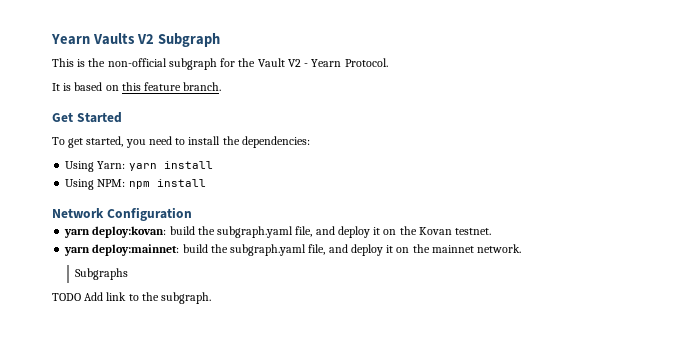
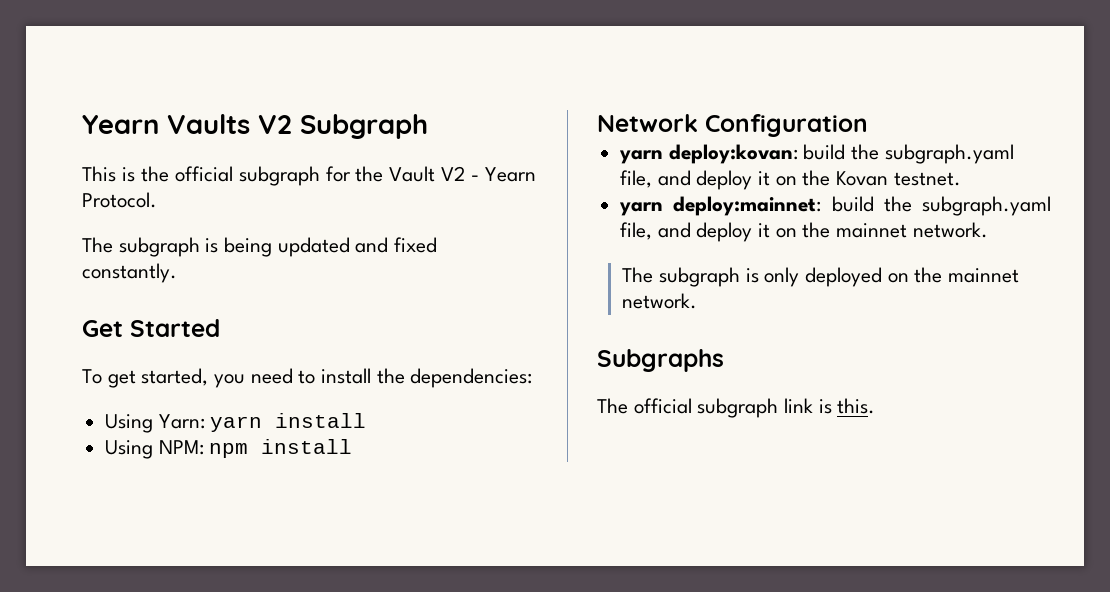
- This is the non-official subgraph for the Vault V2 - Yearn Protocol.
+ This is the official subgraph for the Vault V2 - Yearn Protocol.
- It is based on this feature branch.
+ The subgraph is being updated and fixed constantly.
+ The subgraph is only deployed on the mainnet network.
  Subgraphs
- TODO Add link to the subgraph.
+ The official subgraph link is this.

